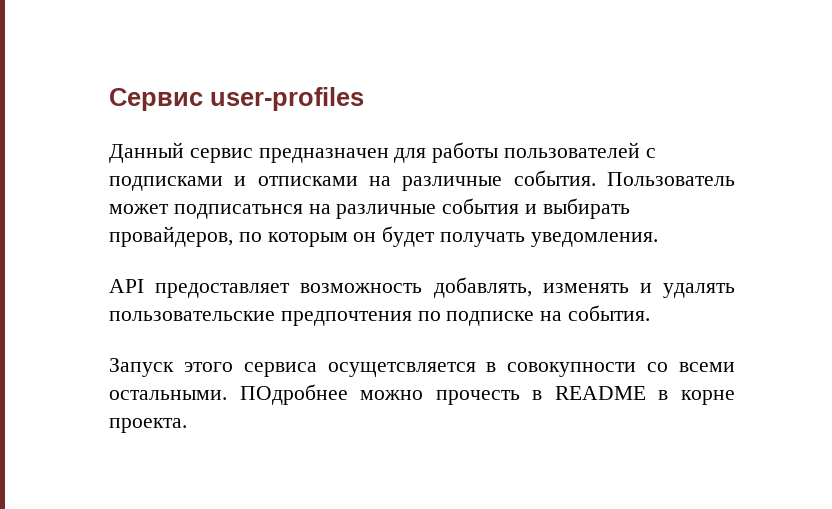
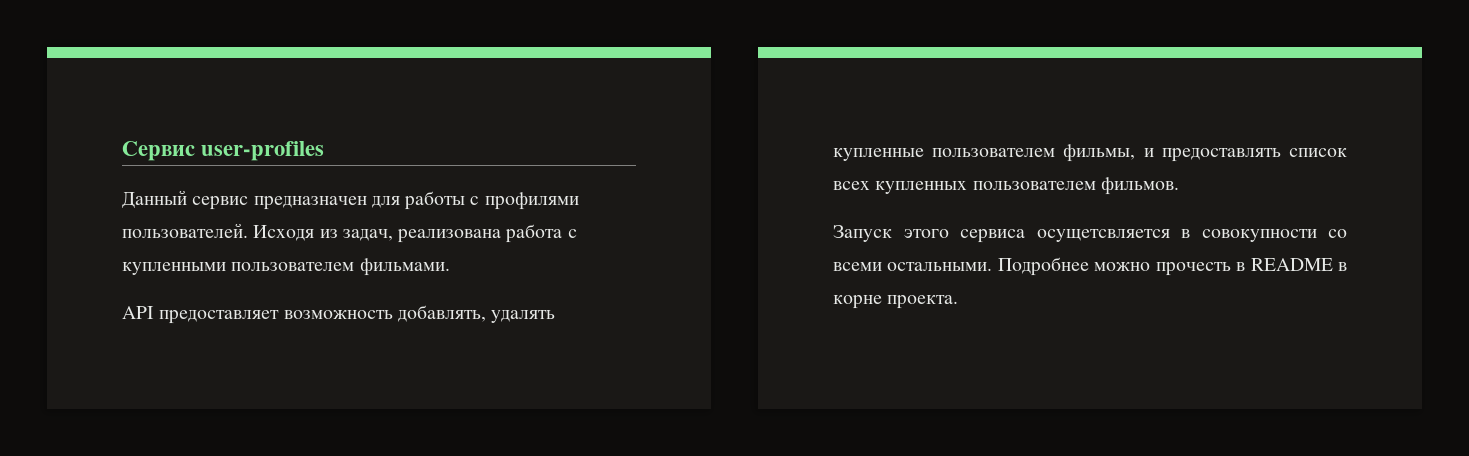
- Данный сервис предназначен для работы пользователей с подписками и отписками на различные события. Пользователь может подписатьнся на различные события и выбирать провайдеров, по которым он будет получать уведомления.
- API предоставляет возможность добавлять, изменять и удалять пользовательские предпочтения по подписке на события.
+ Данный сервис предназначен для работы c профилями пользователей. Исходя из задач, реализована работа с купленными пользователем фильмами.
+ API предоставляет возможность добавлять, удалять купленные пользователем фильмы, и предоставлять список всех купленных пользователем фильмов.
- ПОдробнее можно прочесть в README в корне проекта.
+ Подробнее можно прочесть в README в корне проекта.

